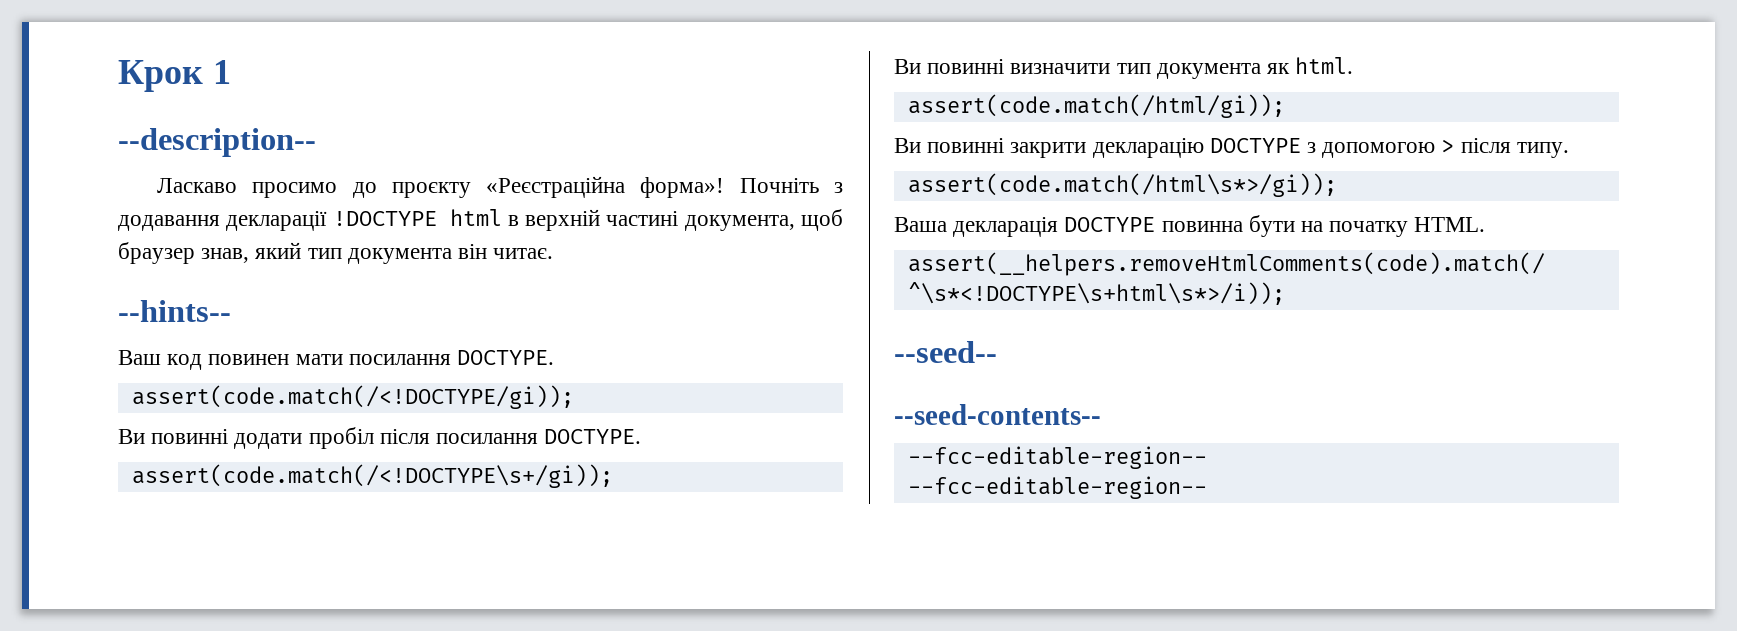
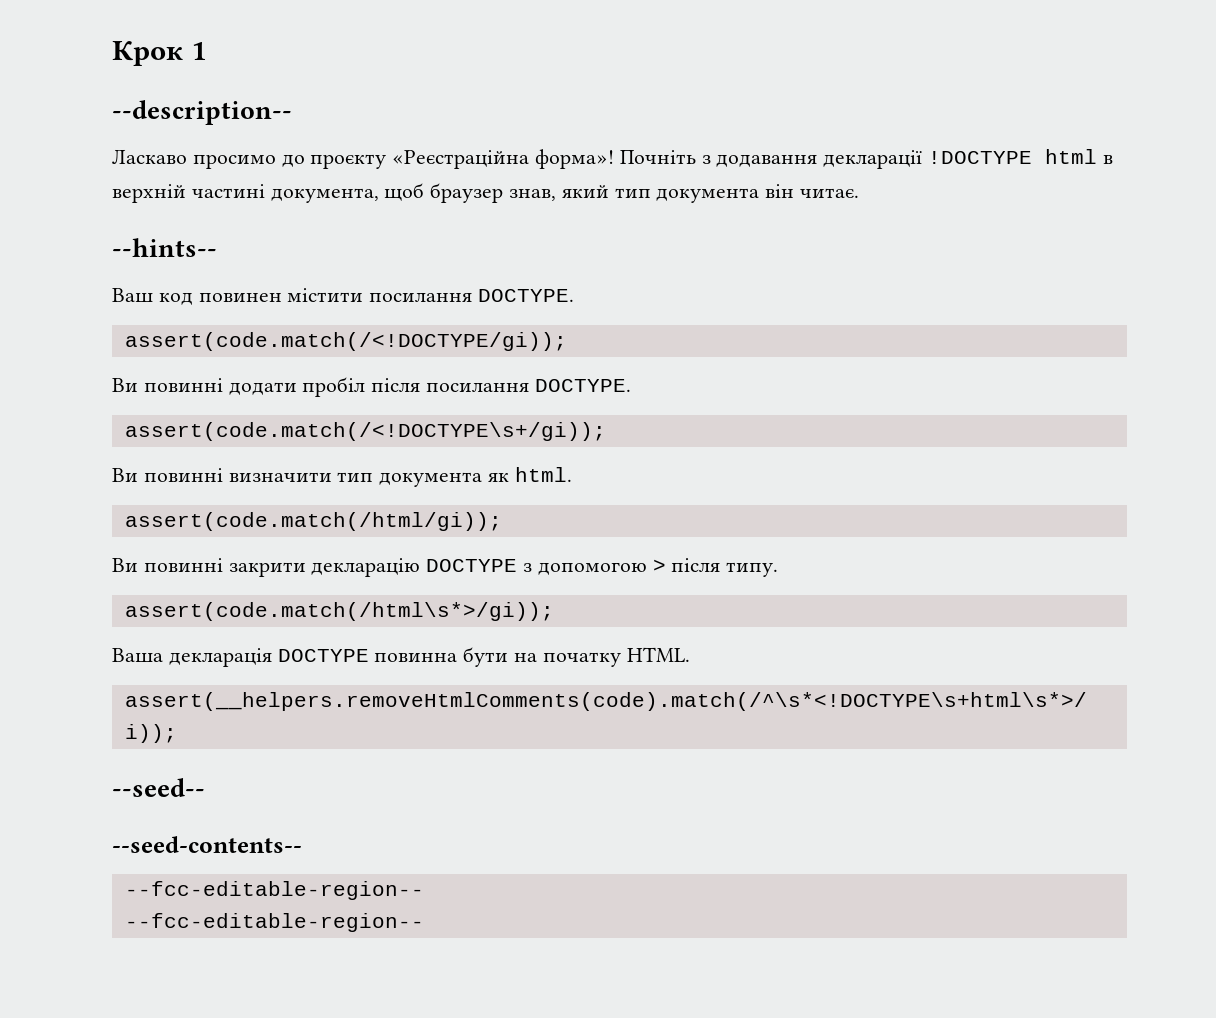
- Ваш код повинен мати посилання DOCTYPE.
+ Ваш код повинен містити посилання DOCTYPE.

